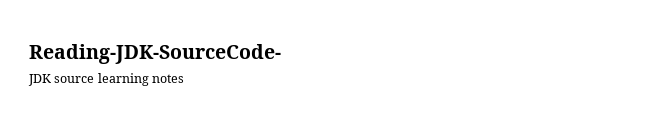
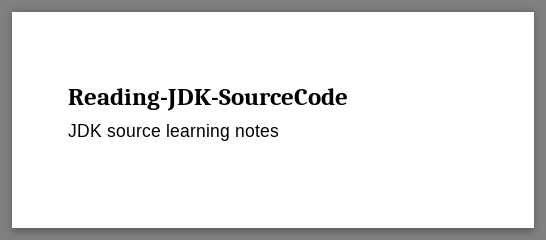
- Reading-JDK-SourceCode-
+ Reading-JDK-SourceCode

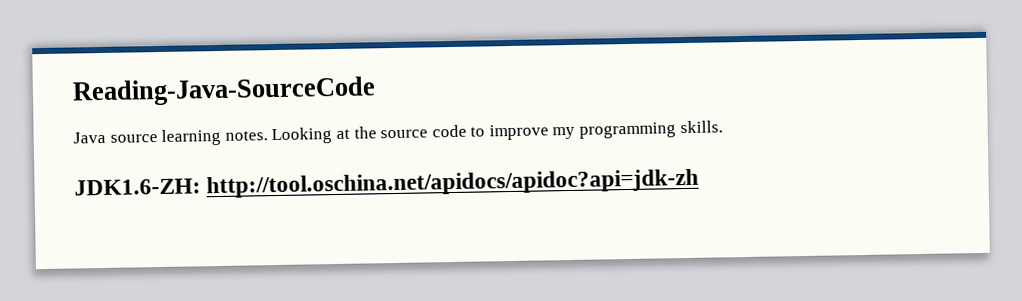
- Reading-JDK-SourceCode
- JDK source learning notes
+ Reading-Java-SourceCode
+ Java source learning notes. Looking at the source code to improve my programming skills.
+ JDK1.6-ZH: http://tool.oschina.net/apidocs/apidoc?api=jdk-zh

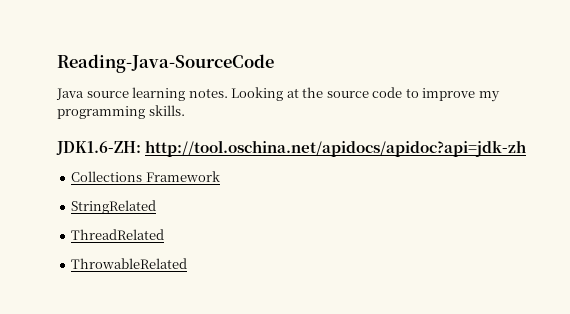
+ Collections Framework
+ StringRelated
+ ThreadRelated
+ ThrowableRelated

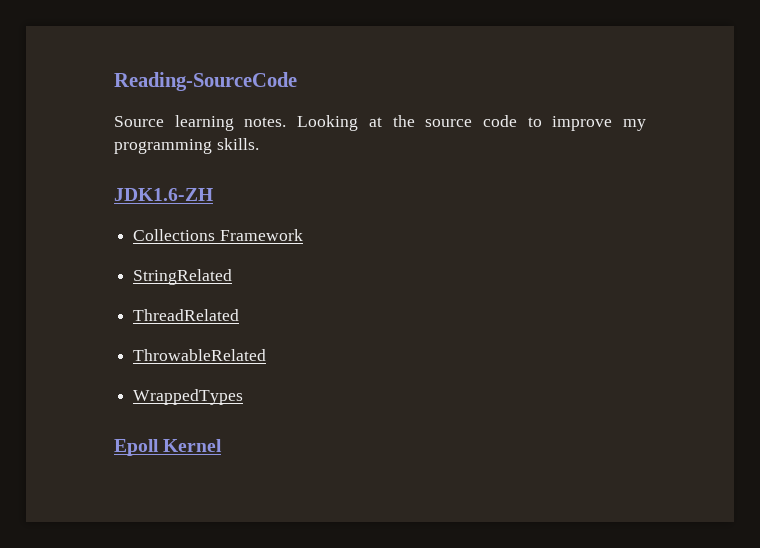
- Reading-Java-SourceCode
- Java source learning notes.
+ Reading-SourceCode
+ Source learning notes.
- JDK1.6-ZH: http://tool.oschina.net/apidocs/apidoc?api=jdk-zh
+ JDK1.6-ZH
+ WrappedTypes
+ Epoll Kernel

